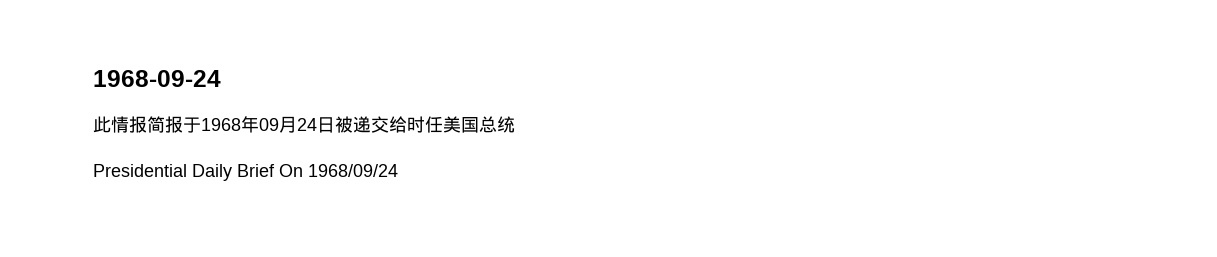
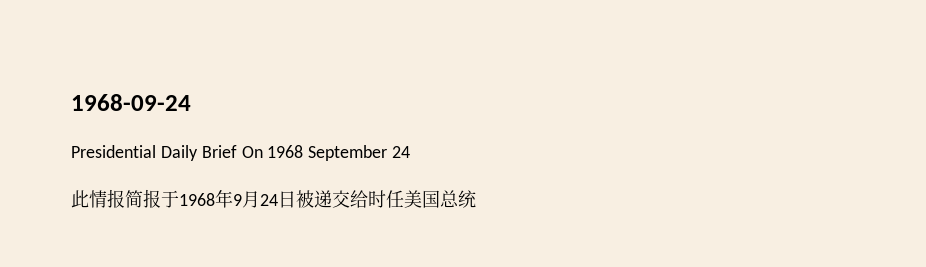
+ Presidential Daily Brief On 1968 September 24
- 此情报简报于1968年09月24日被递交给时任美国总统
+ 此情报简报于1968年9月24日被递交给时任美国总统
- Presidential Daily Brief On 1968/09/24

